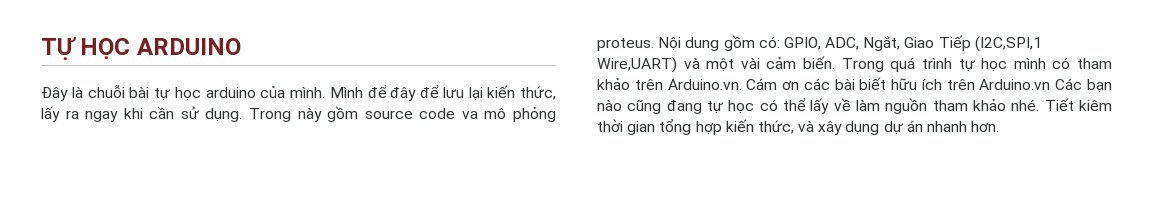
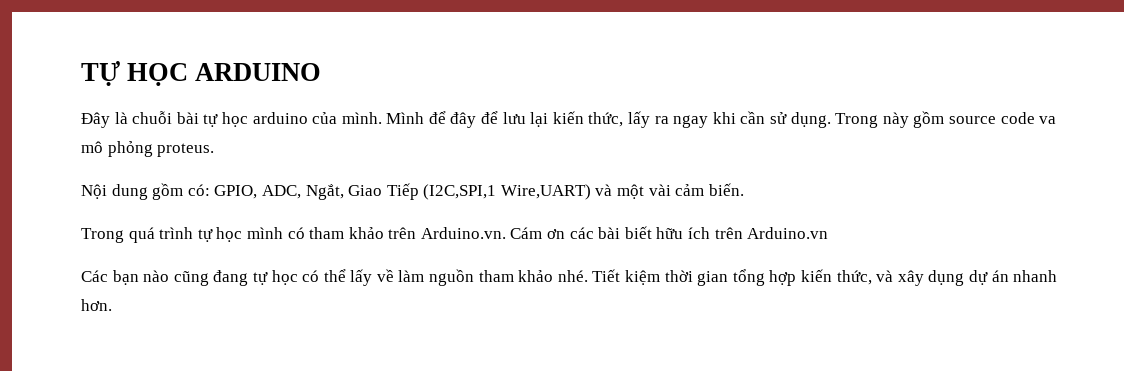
- Trong này gồm source code va mô phỏng proteus. Nội dung gồm có:
+ Trong này gồm source code va mô phỏng proteus.
+ Nội dung gồm có:
- GPIO, ADC, Ngắt, Giao Tiếp (I2C,SPI,1 Wire,UART) và một vài cảm biến. Trong quá trình tự học mình có tham khảo trên Arduino.vn. Cám ơn các bài biết hữu ích trên Arduino.vn Các bạn nào cũng đang tự học có thể lấy về làm nguồn tham khảo nhé.
+ GPIO, ADC, Ngắt, Giao Tiếp (I2C,SPI,1 Wire,UART) và một vài cảm biến.
+ Trong quá trình tự học mình có tham khảo trên Arduino.vn. Cám ơn các bài biết hữu ích trên Arduino.vn
+ Các bạn nào cũng đang tự học có thể lấy về làm nguồn tham khảo nhé.
- Tiết kiêm thời gian tổng hợp kiến thức, và xây dụng dự án nhanh hơn.
+ Tiết kiệm thời gian tổng hợp kiến thức, và xây dụng dự án nhanh hơn.

